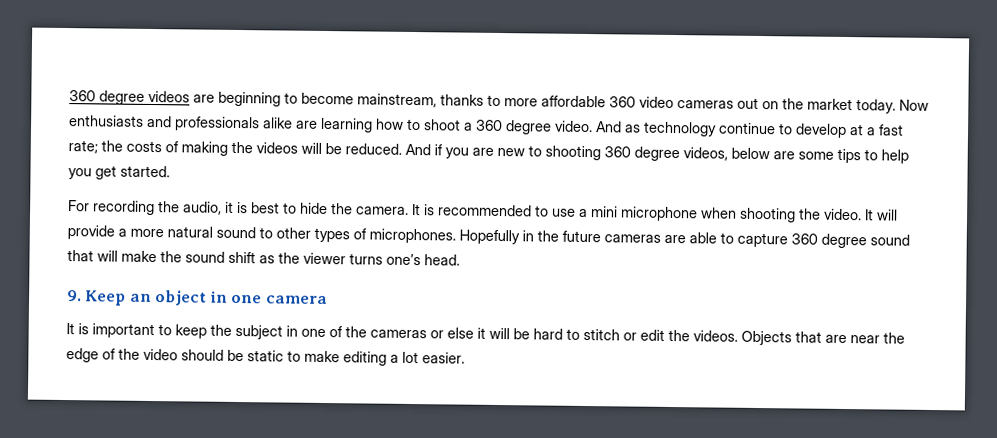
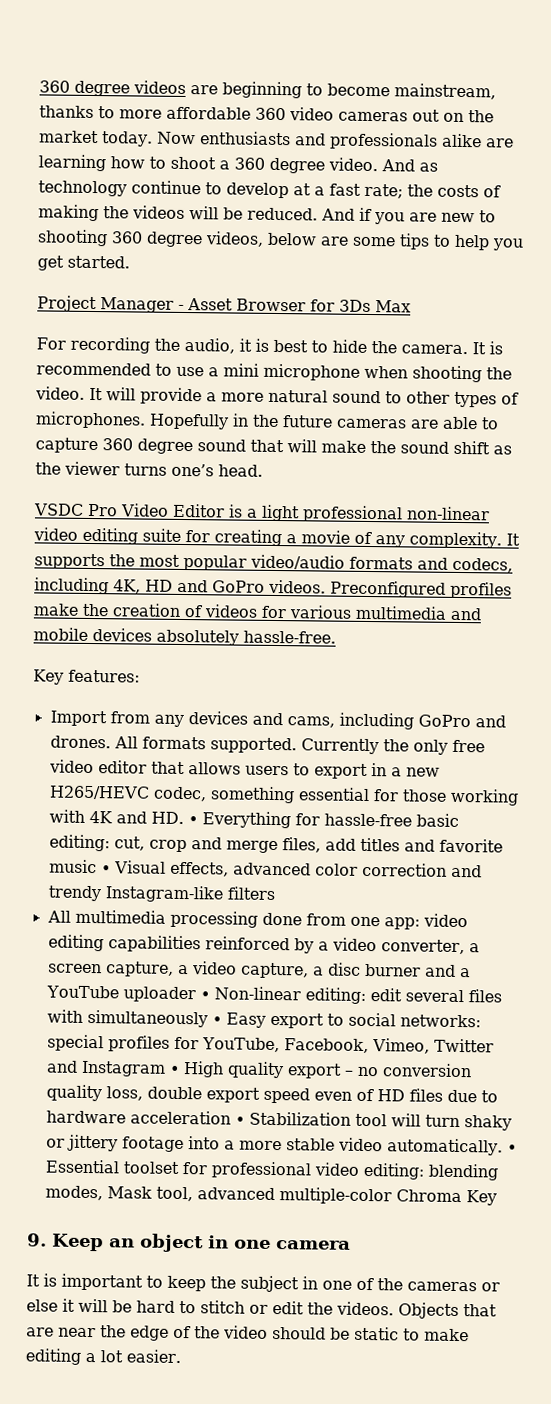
+ Project Manager - Asset Browser for 3Ds Max
+ VSDC Pro Video Editor is a light professional non-linear video editing suite for creating a movie of any complexity. It supports the most popular video/audio formats and codecs, including 4K, HD and GoPro videos. Preconfigured profiles make the creation of videos for various multimedia and mobile devices absolutely hassle-free.
+ Key features:
+ Import from any devices and cams, including GoPro and drones. All formats supported. Сurrently the only free video editor that allows users to export in a new H265/HEVC codec, something essential for those working with 4K and HD. • Everything for hassle-free basic editing: cut, crop and merge files, add titles and favorite music • Visual effects, advanced color correction and trendy Instagram-like filters
+ All multimedia processing done from one app: video editing capabilities reinforced by a video converter, a screen capture, a video capture, a disc burner and a YouTube uploader • Non-linear editing: edit several files with simultaneously • Easy export to social networks: special profiles for YouTube, Facebook, Vimeo, Twitter and Instagram • High quality export – no conversion quality loss, double export speed even of HD files due to hardware acceleration • Stabilization tool will turn shaky or jittery footage into a more stable video automatically. • Essential toolset for professional video editing: blending modes, Mask tool, advanced multiple-color Chroma Key

